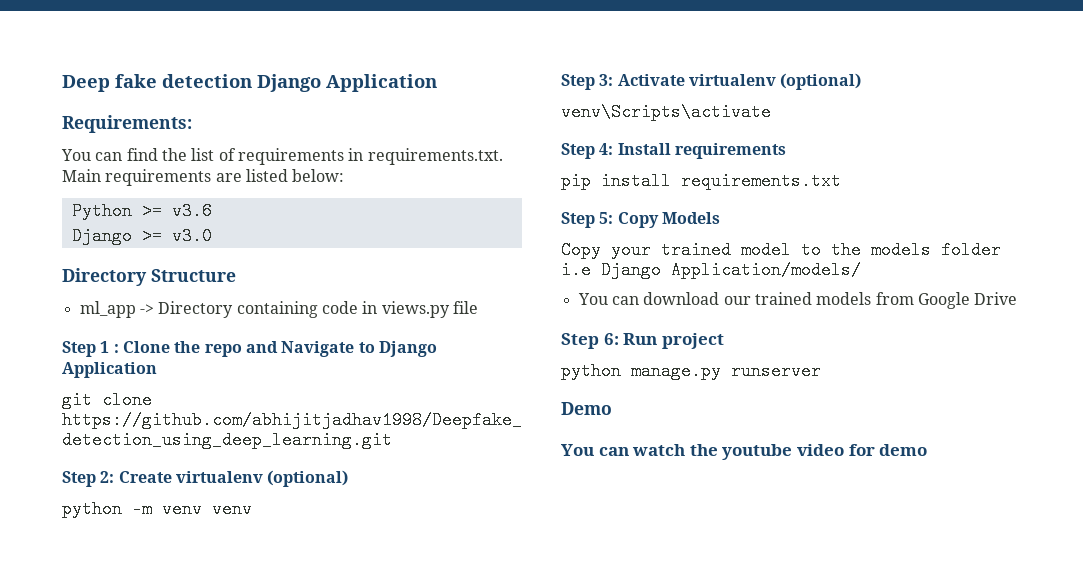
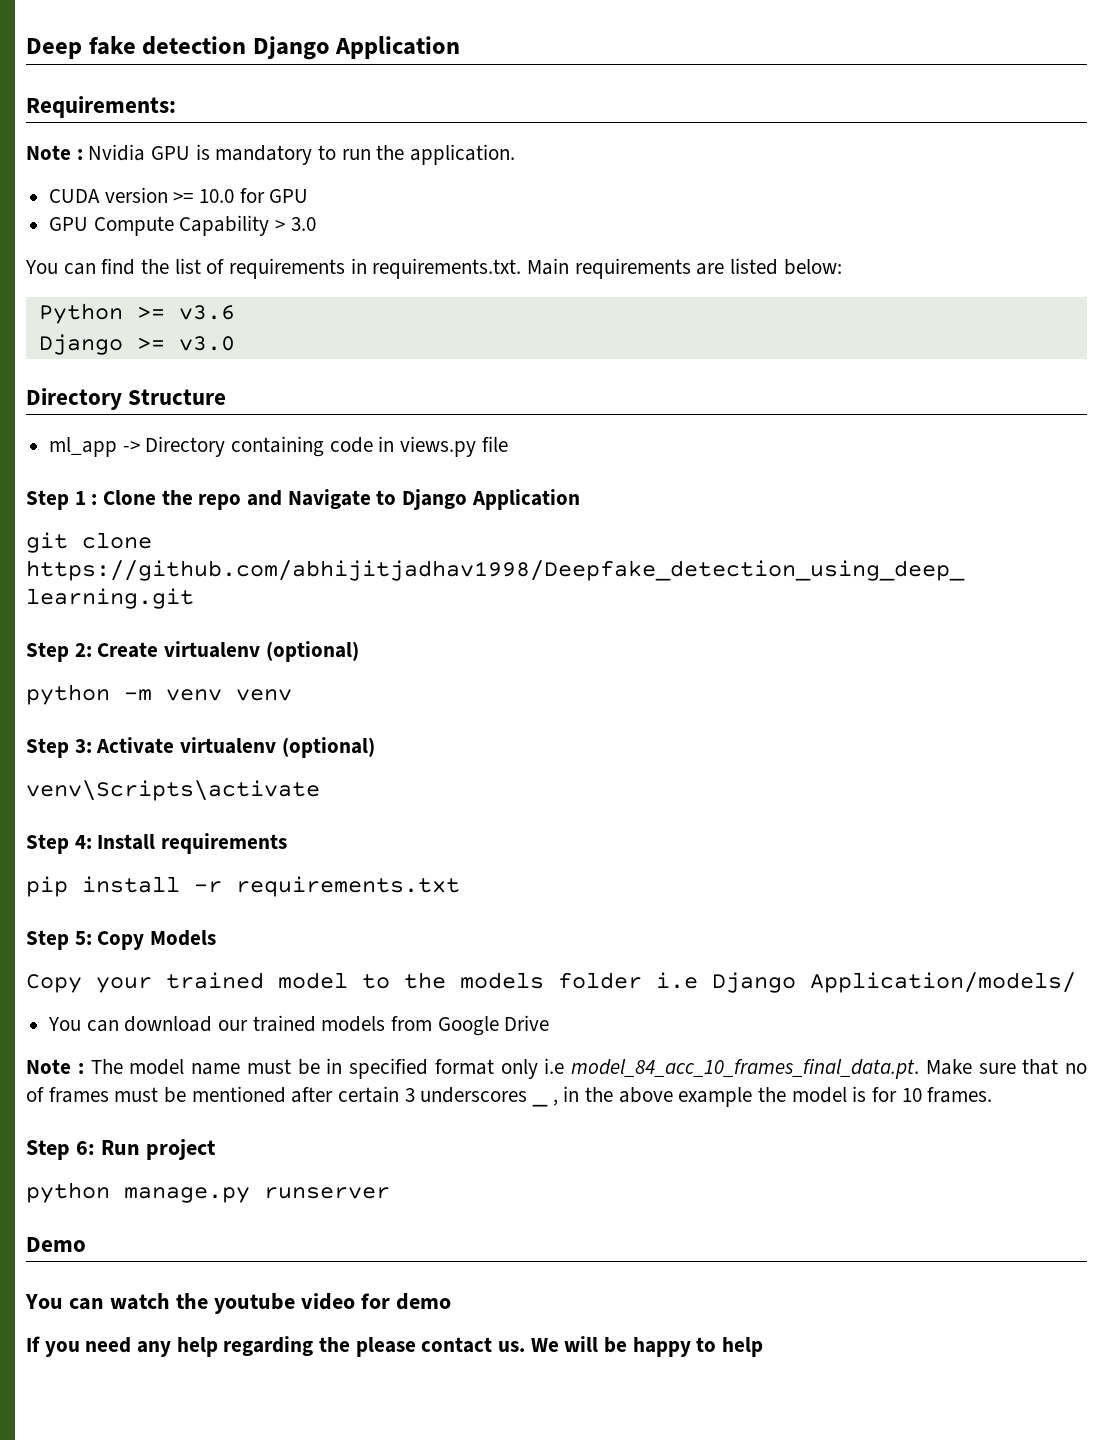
+ Note : Nvidia GPU is mandatory to run the application.
+ CUDA version >= 10.0 for GPU
+ GPU Compute Capability > 3.0
- pip install requirements.txt
+ pip install -r requirements.txt
+ Note : The model name must be in specified format only i.e model_84_acc_10_frames_final_data.pt. Make sure that no of frames must be mentioned after certain 3 underscores _ , in the above example the model is for 10 frames.
+ If you need any help regarding the please contact us. We will be happy to help

